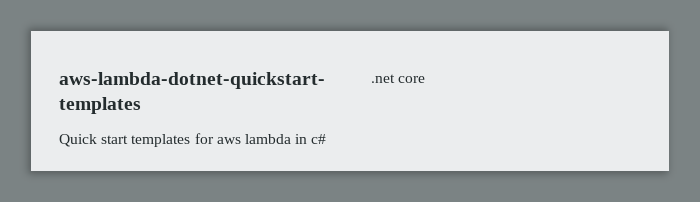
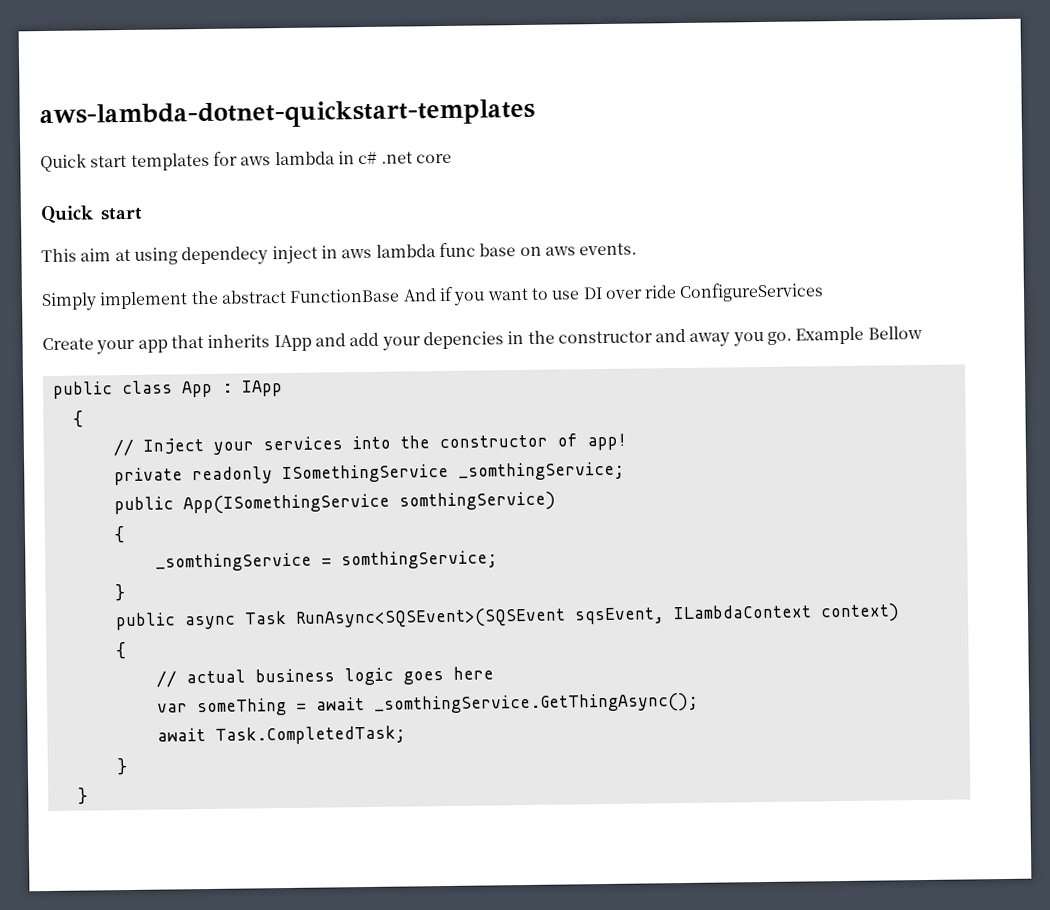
  Quick start templates for aws lambda in c# .net core
+ Quick start
+ This aim at using dependecy inject in aws lambda func base on aws events.
+ Simply implement the abstract FunctionBase And if you want to use DI over ride ConfigureServices
+ Create your app that inherits IApp and add your depencies in the constructor and away you go. Example Bellow
+ public class App : IApp
+ {
+ // Inject your services into the constructor of app!
+ private readonly ISomethingService _somthingService;
+ public App(ISomethingService somthingService)
+ {
+ _somthingService = somthingService;
+ }
+ public async Task RunAsync<SQSEvent>(SQSEvent sqsEvent, ILambdaContext context)
+ {
+ // actual business logic goes here
+ var someThing = await _somthingService.GetThingAsync();
+ await Task.CompletedTask;
+ }
+ }

